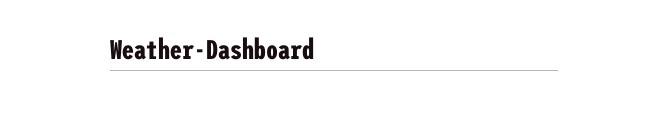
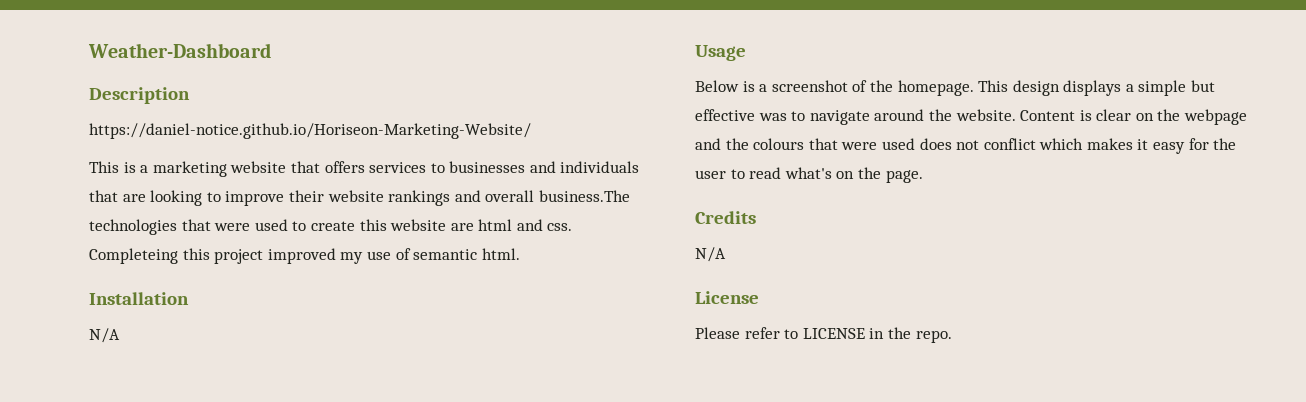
+ Description
+ https://daniel-notice.github.io/Horiseon-Marketing-Website/
+ This is a marketing website that offers services to businesses and individuals that are looking to improve their website rankings and overall business.The technologies that were used to create this website are html and css. Completeing this project improved my use of semantic html.
+ Installation
+ N/A
+ Usage
+ Below is a screenshot of the homepage. This design displays a simple but effective was to navigate around the website. Content is clear on the webpage and the colours that were used does not conflict which makes it easy for the user to read what's on the page.
+ Credits
+ N/A
+ License
+ Please refer to LICENSE in the repo.

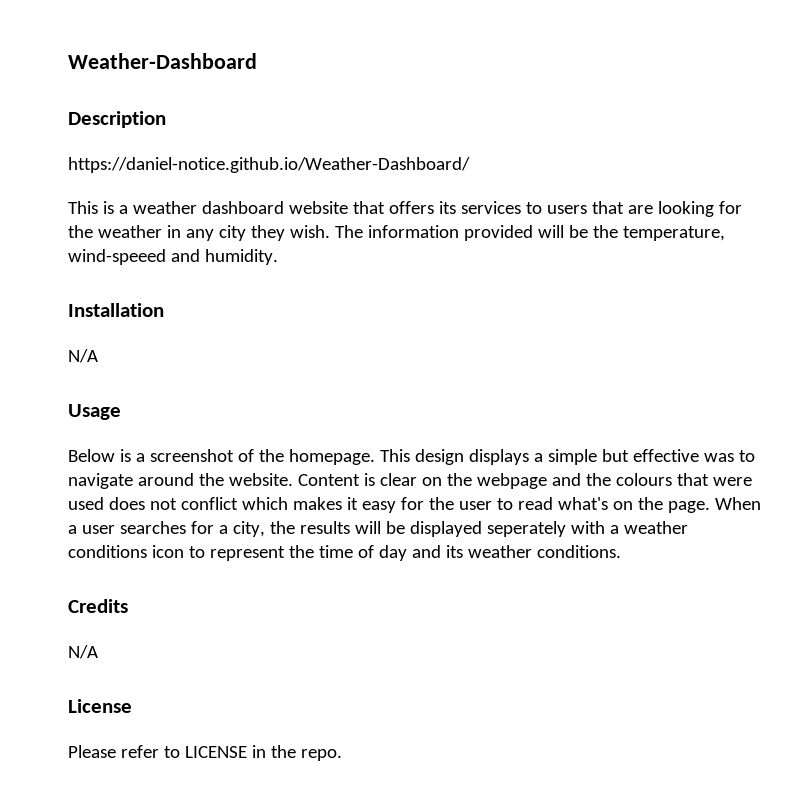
- https://daniel-notice.github.io/Horiseon-Marketing-Website/
+ https://daniel-notice.github.io/Weather-Dashboard/
- This is a marketing website that offers services to businesses and individuals that are looking to improve their website rankings and overall business.The technologies that were used to create this website are html and css. Completeing this project improved my use of semantic html.
+ This is a weather dashboard website that offers its services to users that are looking for the weather in any city they wish. The information provided will be the temperature, wind-speeed and humidity.
+ When a user searches for a city, the results will be displayed seperately with a weather conditions icon to represent the time of day and its weather conditions.

